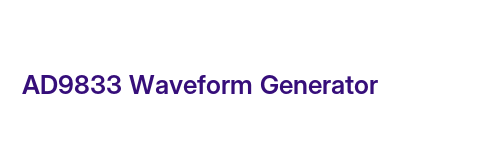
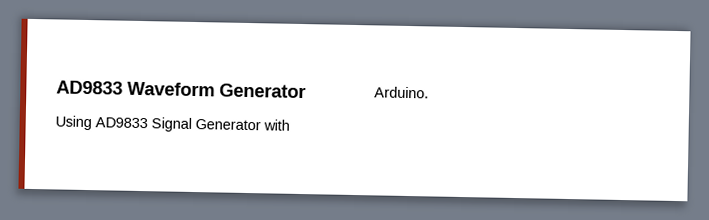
+ Using AD9833 Signal Generator with Arduino.

